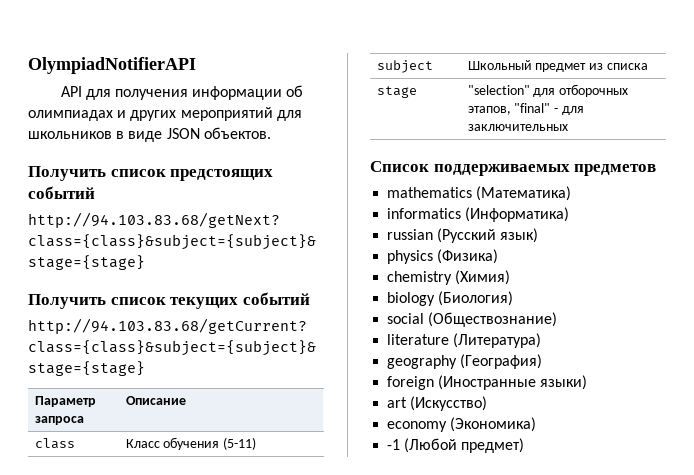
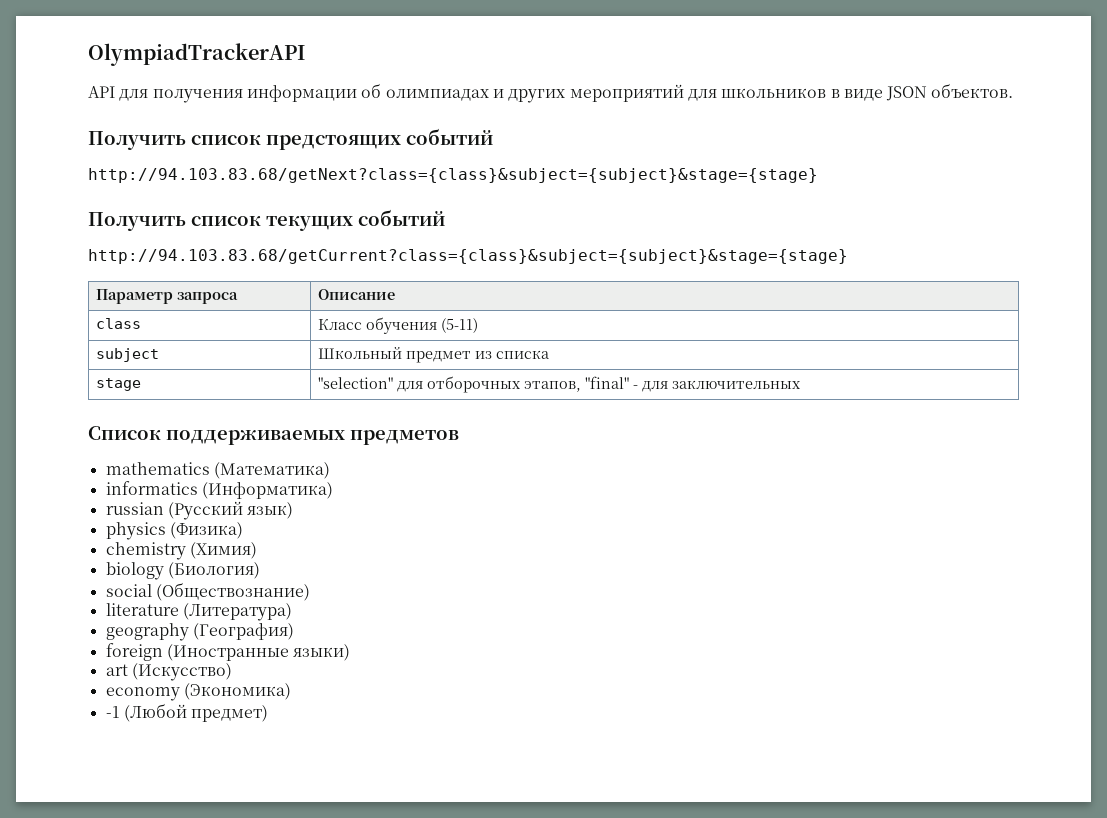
- OlympiadNotifierAPI
+ OlympiadTrackerAPI

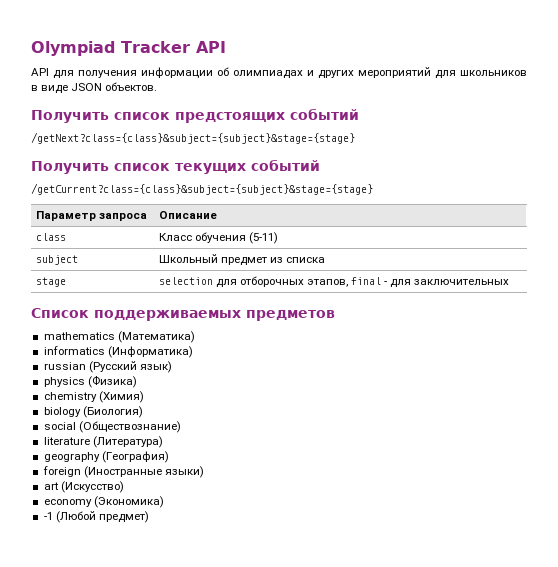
- OlympiadTrackerAPI
+ Olympiad Tracker API
- http://94.103.83.68/getNext?class={class}&subject={subject}&stage={stage}
+ /getNext?class={class}&subject={subject}&stage={stage}
- http://94.103.83.68/getCurrent?class={class}&subject={subject}&stage={stage}
+ /getCurrent?class={class}&subject={subject}&stage={stage}
- stage | "selection" для отборочных этапов, "final" - для заключительных
+ stage | selection для отборочных этапов, final - для заключительных

